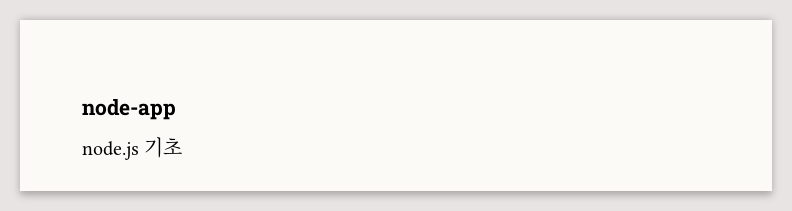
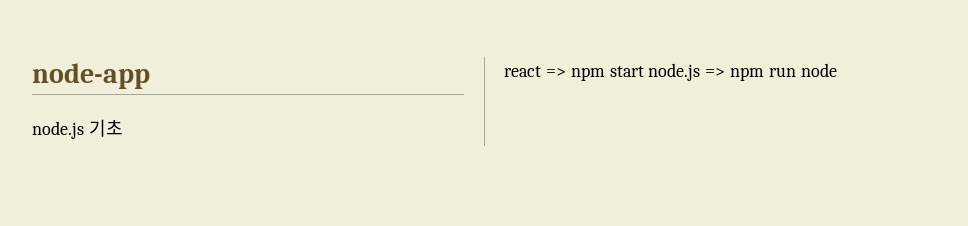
+ react => npm start node.js => npm run node

